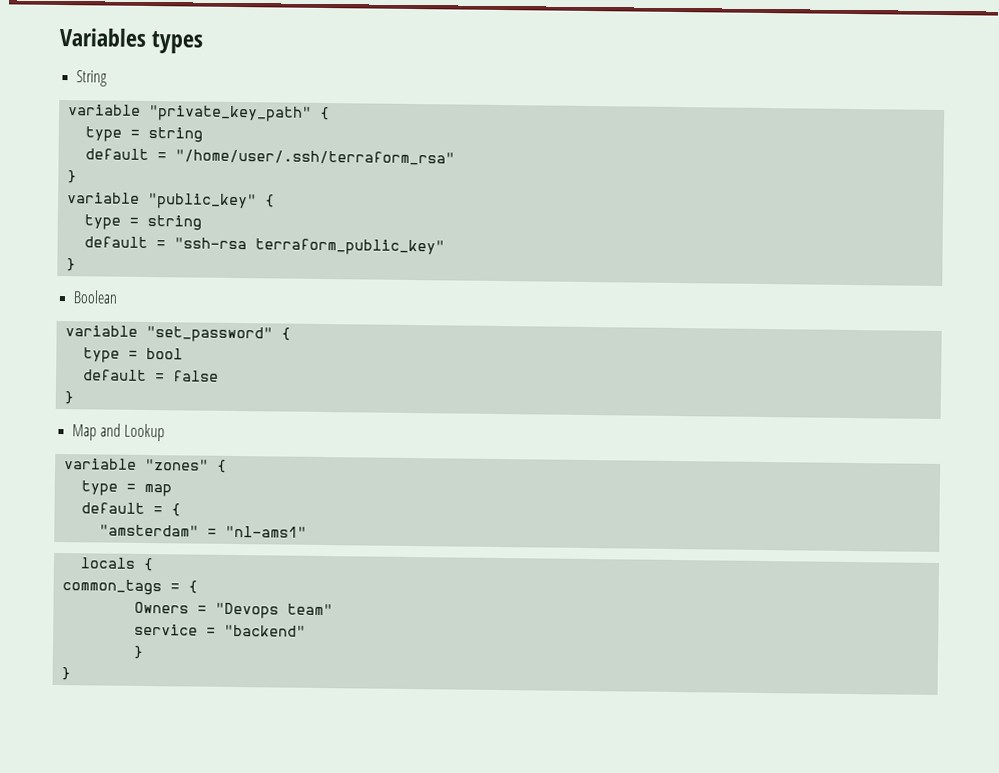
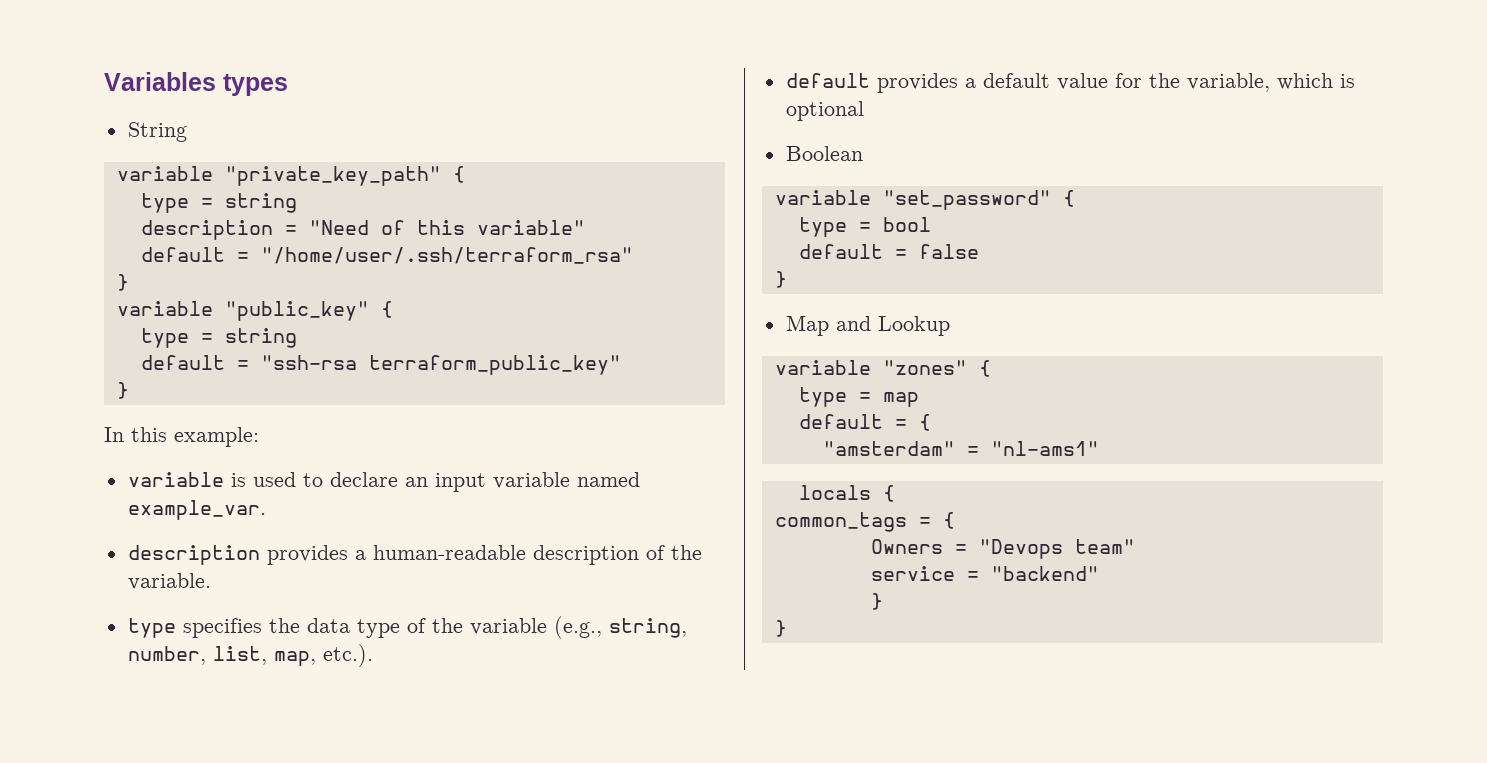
+ description = "Need of this variable"
+ In this example:
+ variable is used to declare an input variable named example_var.
+ description provides a human-readable description of the variable.
+ type specifies the data type of the variable (e.g., string, number, list, map, etc.).
+ default provides a default value for the variable, which is optional

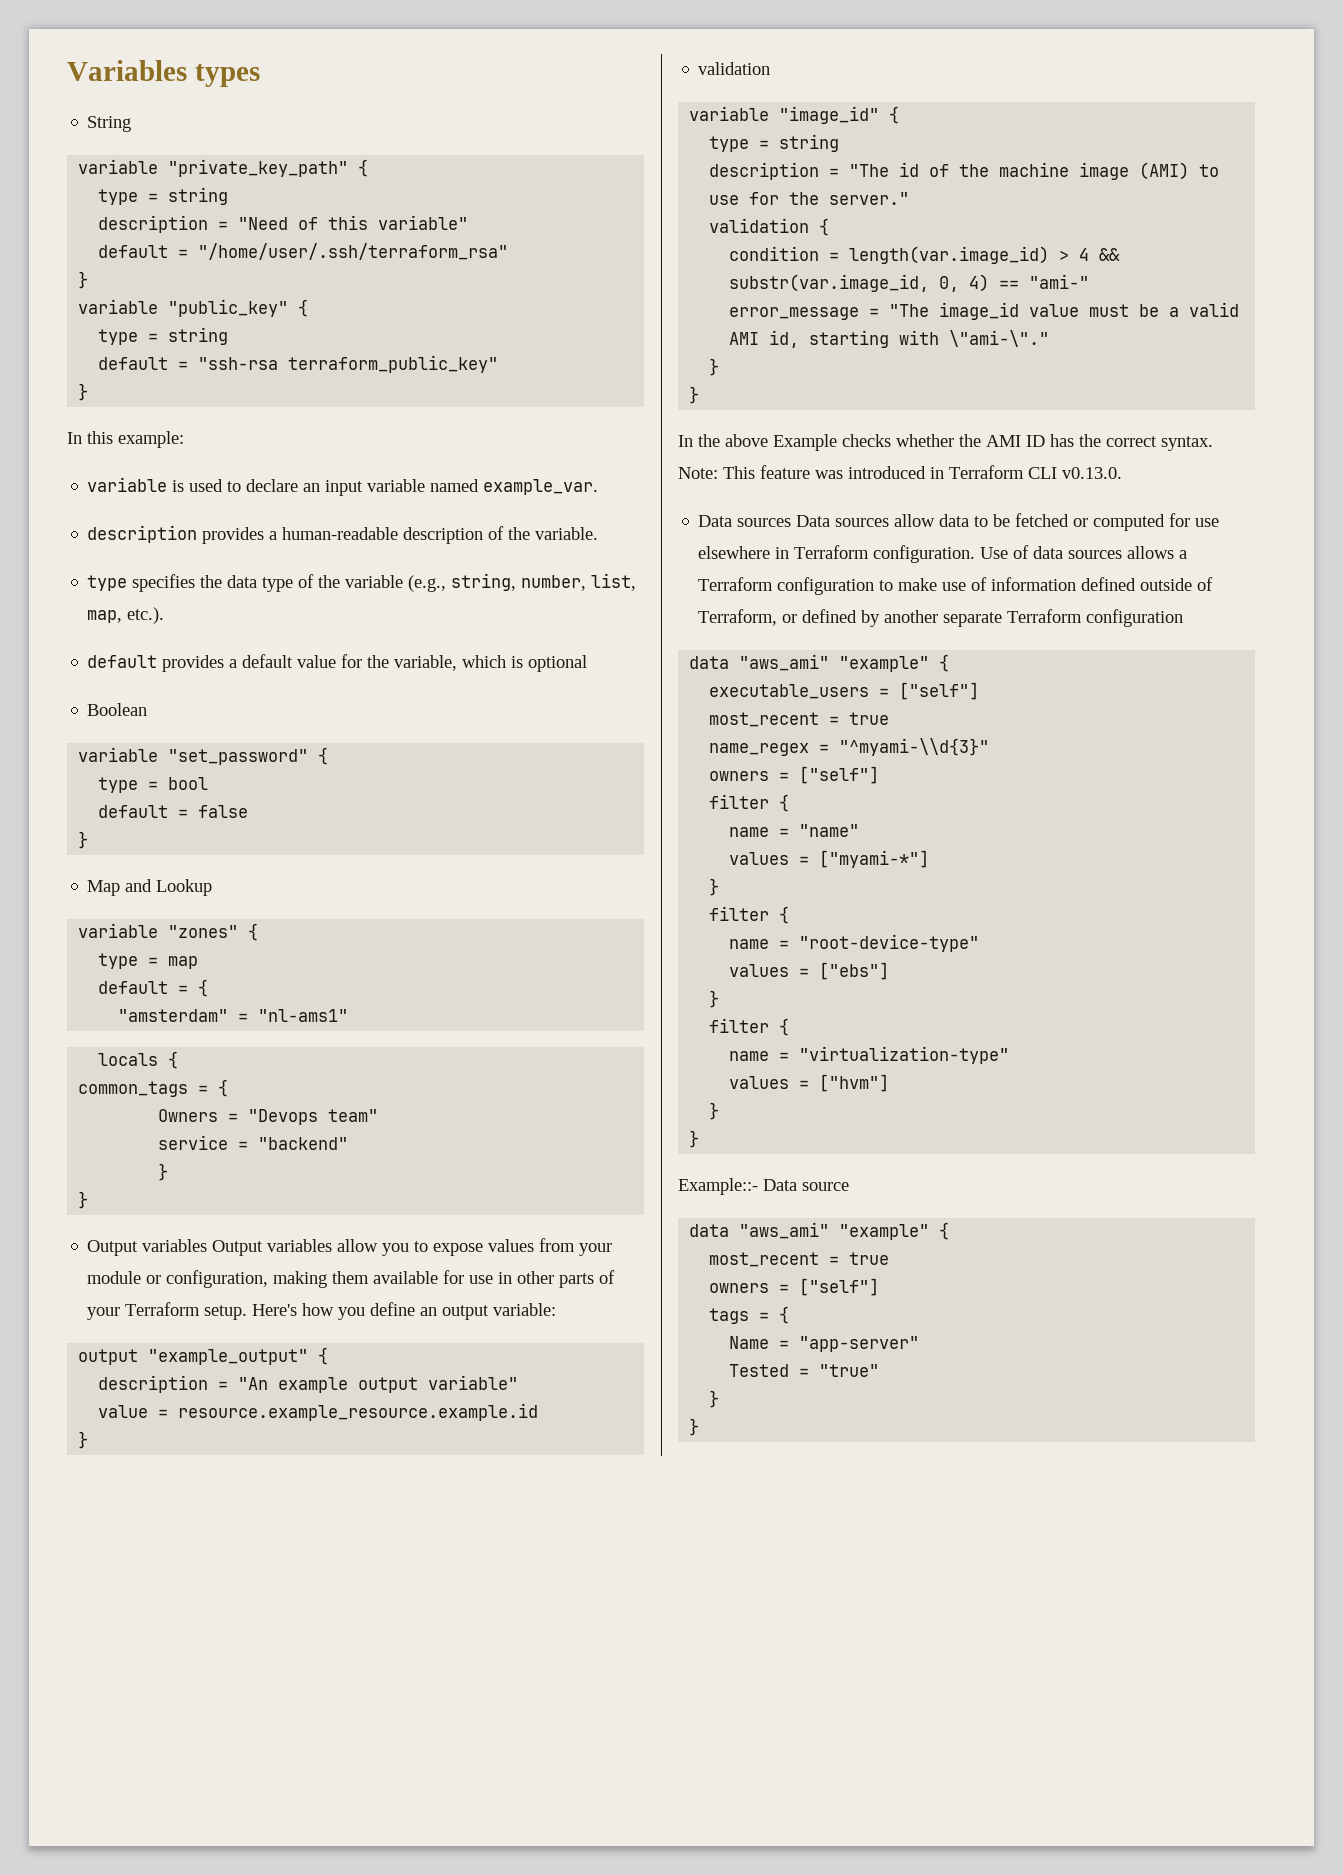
+ Output variables Output variables allow you to expose values from your module or configuration, making them available for use in other parts of your Terraform setup. Here's how you define an output variable:
+ output "example_output" {
+ description = "An example output variable"
+ value = resource.example_resource.example.id
+ }
+ validation
+ variable "image_id" {
+ type = string
+ description = "The id of the machine image (AMI) to use for the server."
+ validation {
+ condition = length(var.image_id) > 4 && substr(var.image_id, 0, 4) == "ami-"
+ error_message = "The image_id value must be a valid AMI id, starting with \"ami-\"."
+ }
+ }
+ In the above Example checks whether the AMI ID has the correct syntax. Note: This feature was introduced in Terraform CLI v0.13.0.
+ Data sources Data sources allow data to be fetched or computed for use elsewhere in Terraform configuration. Use of data sources allows a Terraform configuration to make use of information defined outside of Terraform, or defined by another separate Terraform configuration
+ data "aws_ami" "example" {
+ executable_users = ["self"]
+ most_recent = true
+ name_regex = "^myami-\\d{3}"
+ owners = ["self"]
+ filter {
+ name = "name"
+ values = ["myami-*"]
+ }
+ filter {
+ name = "root-device-type"
+ values = ["ebs"]
+ }
+ filter {
+ name = "virtualization-type"
+ values = ["hvm"]
+ }
+ }
+ Example::- Data source
+ data "aws_ami" "example" {
+ most_recent = true
+ owners = ["self"]
+ tags = {
+ Name = "app-server"
+ Tested = "true"
+ }
+ }

